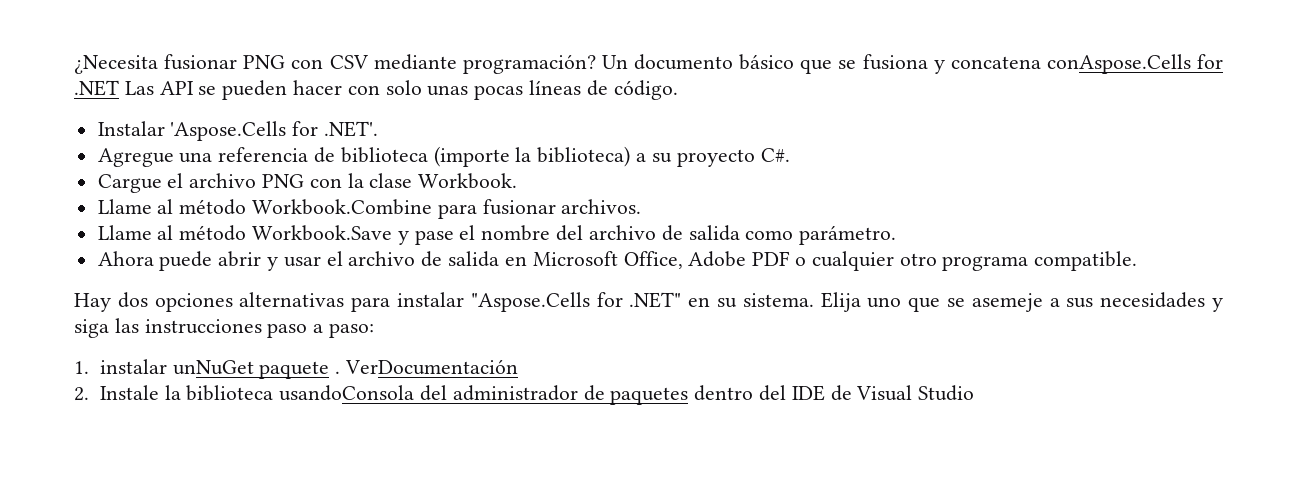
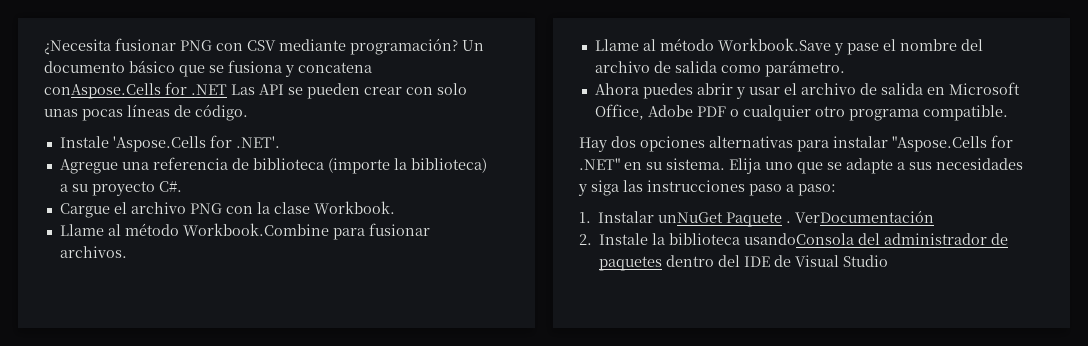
- Un documento básico que se fusiona y concatena conAspose.Cells for .NET Las API se pueden hacer con solo unas pocas líneas de código.
+ Un documento básico que se fusiona y concatena conAspose.Cells for .NET Las API se pueden crear con solo unas pocas líneas de código.
- Instalar 'Aspose.Cells for .NET'.
+ Instale 'Aspose.Cells for .NET'.
- Ahora puede abrir y usar el archivo de salida en Microsoft Office, Adobe PDF o cualquier otro programa compatible.
+ Ahora puedes abrir y usar el archivo de salida en Microsoft Office, Adobe PDF o cualquier otro programa compatible.
- Elija uno que se asemeje a sus necesidades y siga las instrucciones paso a paso:
+ Elija uno que se adapte a sus necesidades y siga las instrucciones paso a paso:
- 1. instalar unNuGet paquete .
+ 1. Instalar unNuGet Paquete .

